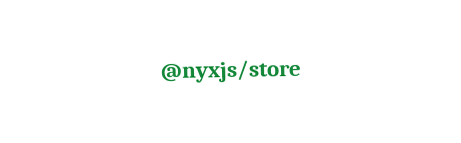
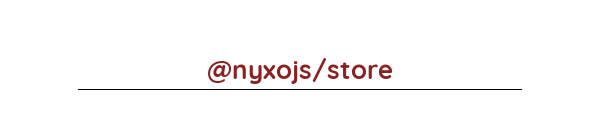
- @nyxjs/store
+ @nyxojs/store

